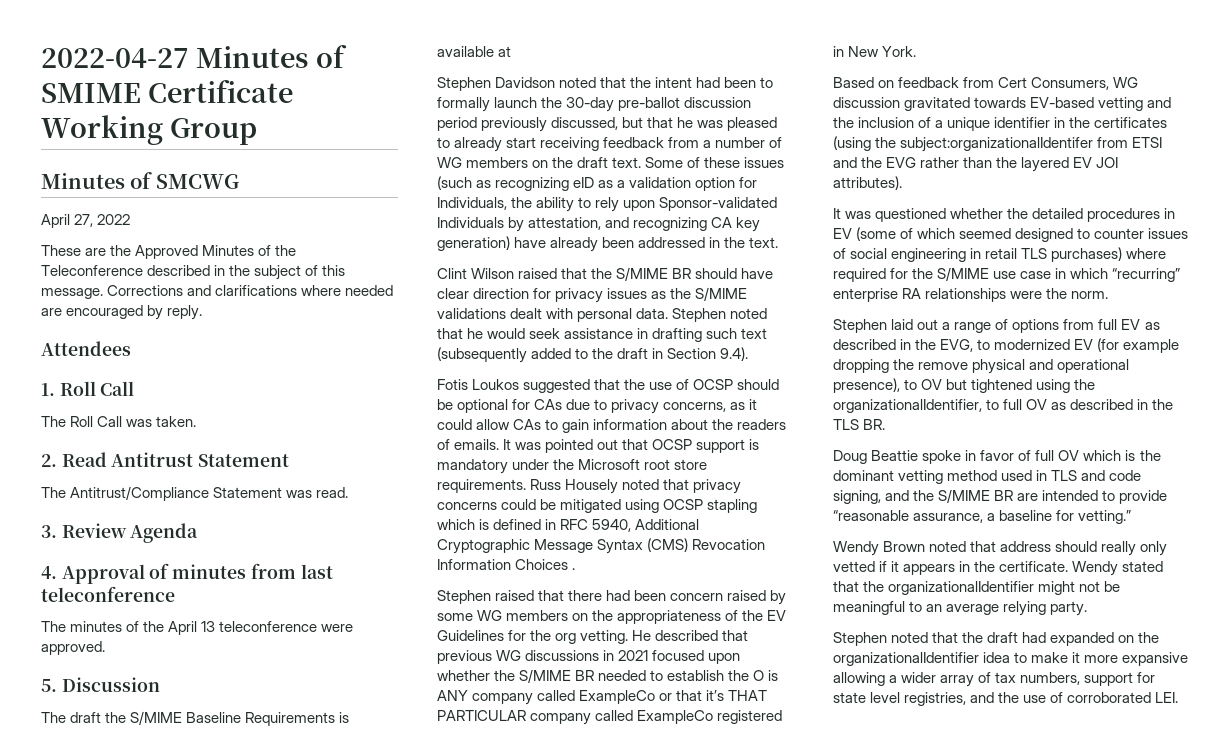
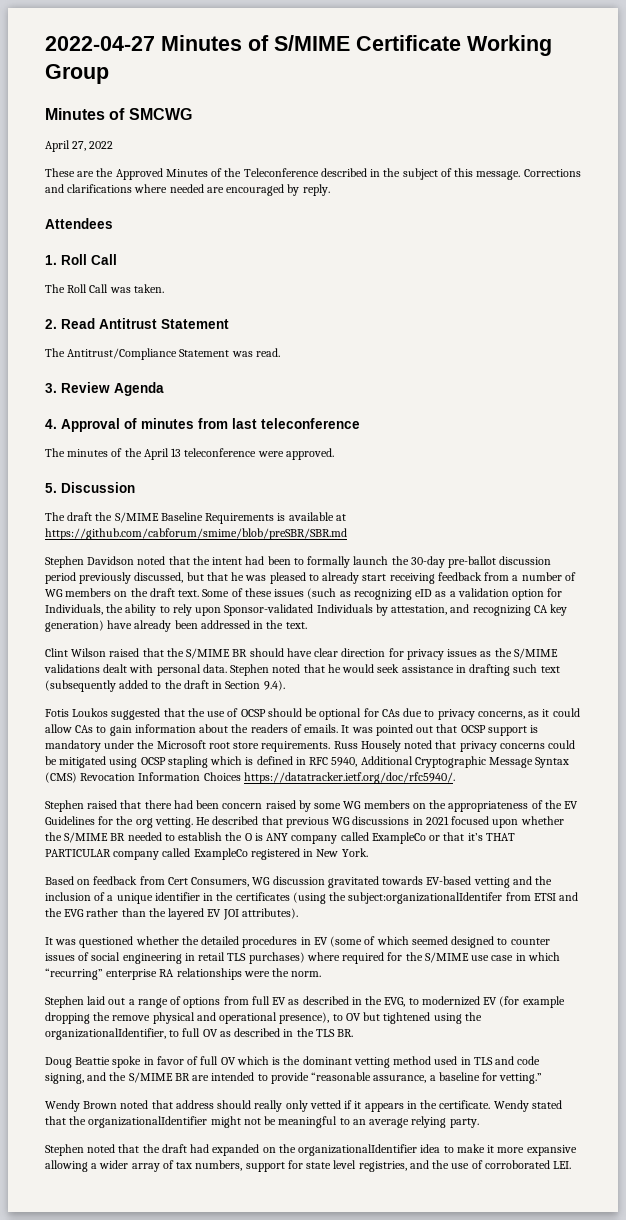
- 2022-04-27 Minutes of SMIME Certificate Working Group
+ 2022-04-27 Minutes of S/MIME Certificate Working Group
- The draft the S/MIME Baseline Requirements is available at
+ The draft the S/MIME Baseline Requirements is available at https://github.com/cabforum/smime/blob/preSBR/SBR.md
- Russ Housely noted that privacy concerns could be mitigated using OCSP stapling which is defined in RFC 5940, Additional Cryptographic Message Syntax (CMS) Revocation Information Choices .
+ Russ Housely noted that privacy concerns could be mitigated using OCSP stapling which is defined in RFC 5940, Additional Cryptographic Message Syntax (CMS) Revocation Information Choices https://datatracker.ietf.org/doc/rfc5940/.

